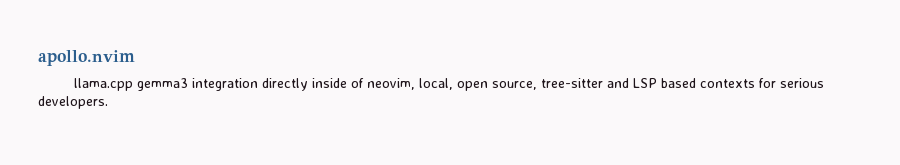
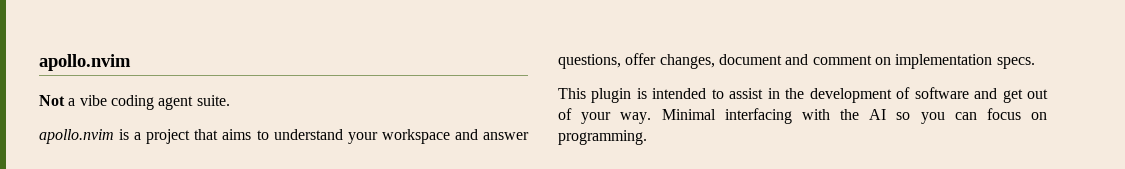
- llama.cpp gemma3 integration directly inside of neovim, local, open source, tree-sitter and LSP based contexts for serious developers.
+ Not a vibe coding agent suite.
+ apollo.nvim is a project that aims to understand your workspace and answer questions, offer changes, document and comment on implementation specs.
+ This plugin is intended to assist in the development of software and get out of your way. Minimal interfacing with the AI so you can focus on programming.

